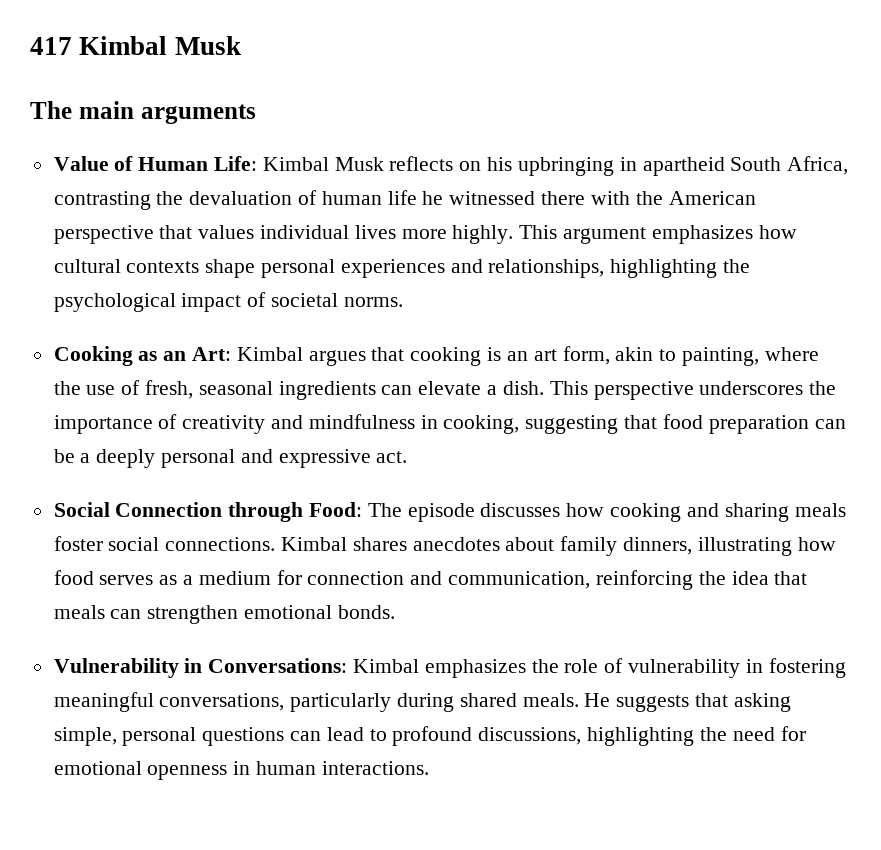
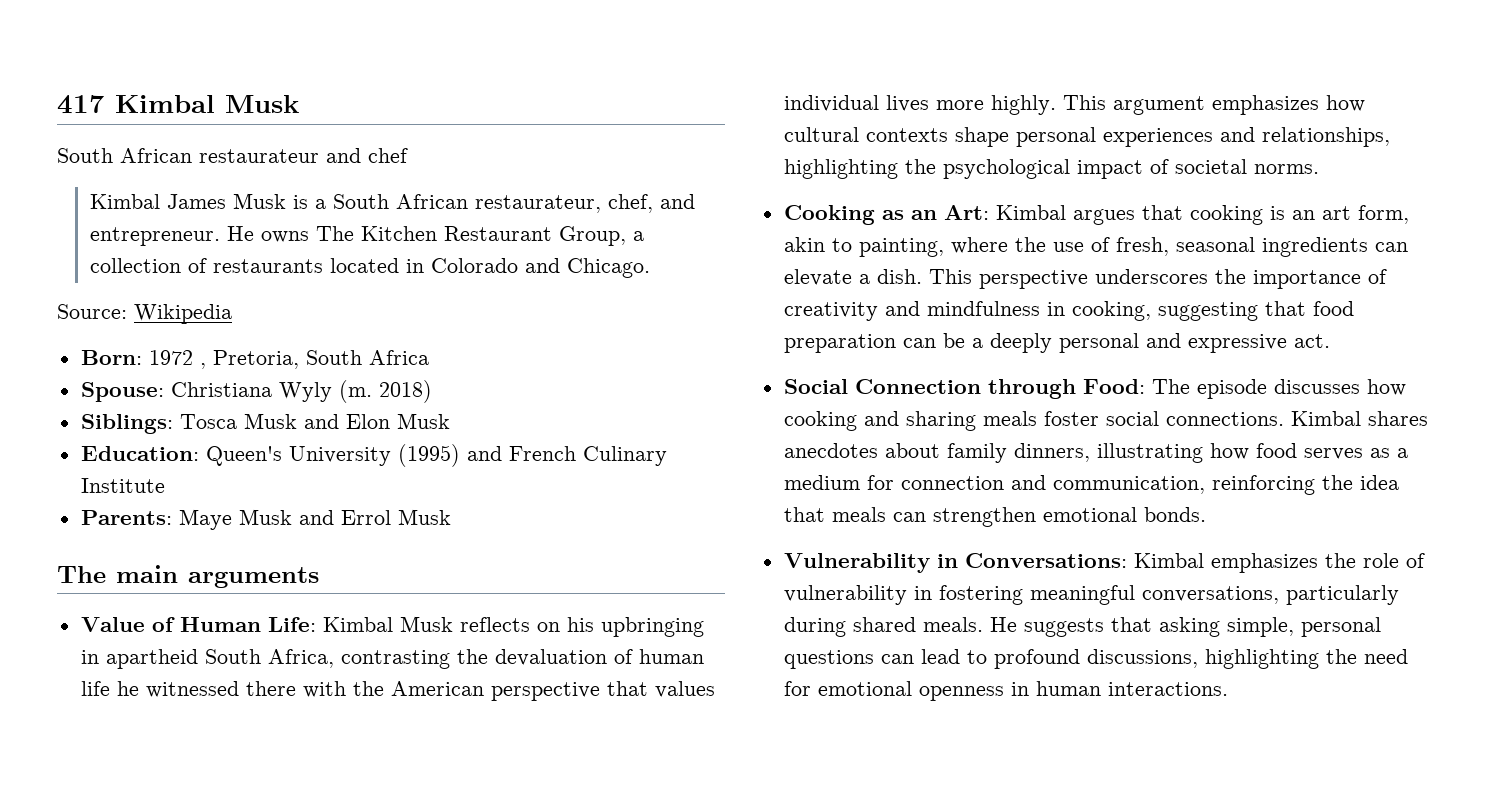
+ South African restaurateur and chef
+ Kimbal James Musk is a South African restaurateur, chef, and entrepreneur. He owns The Kitchen Restaurant Group, a collection of restaurants located in Colorado and Chicago.
+ Source: Wikipedia
+ Born: 1972 , Pretoria, South Africa
+ Spouse: Christiana Wyly (m. 2018)
+ Siblings: Tosca Musk and Elon Musk
+ Education: Queen's University (1995) and French Culinary Institute
+ Parents: Maye Musk and Errol Musk

